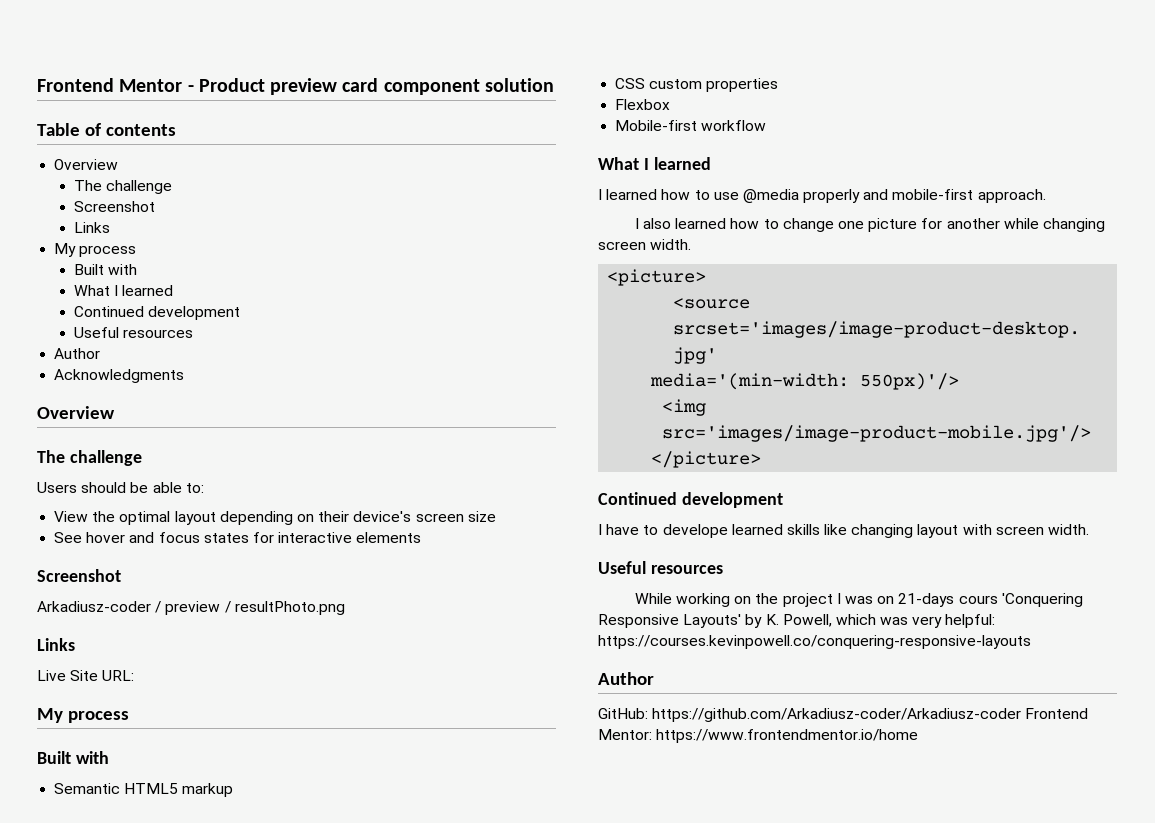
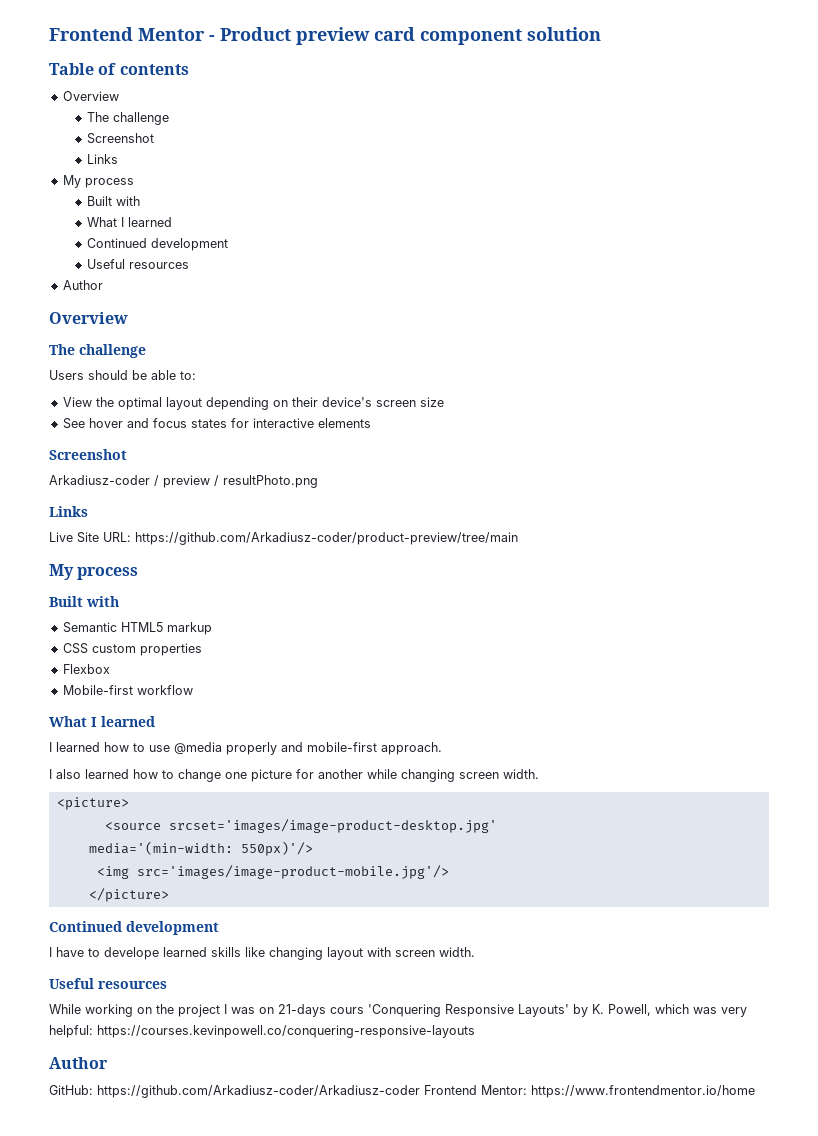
- Acknowledgments
- Live Site URL:
+ Live Site URL: https://github.com/Arkadiusz-coder/product-preview/tree/main

